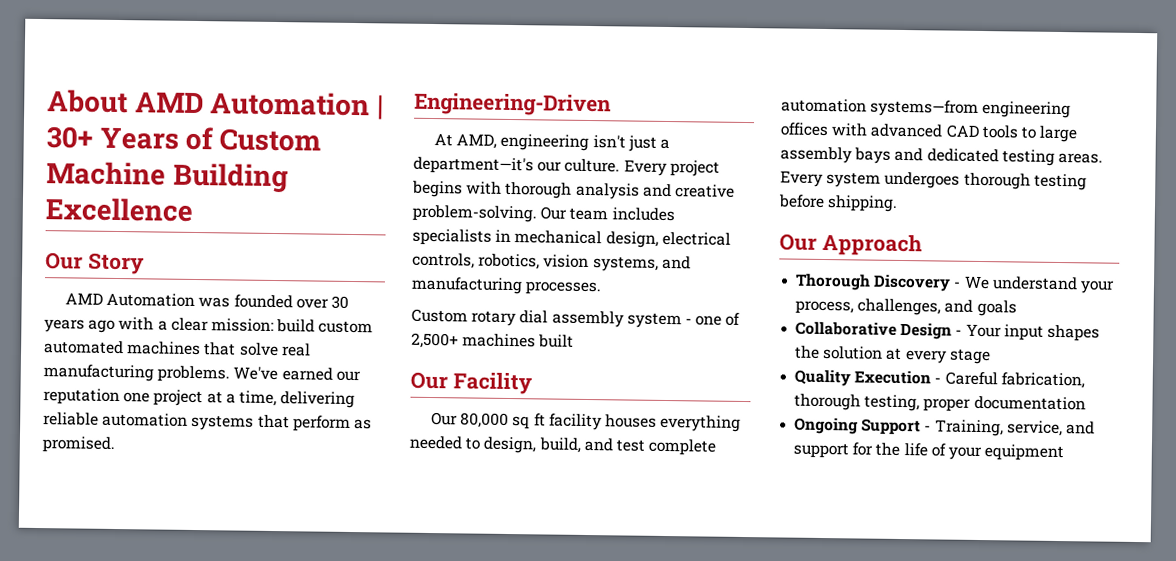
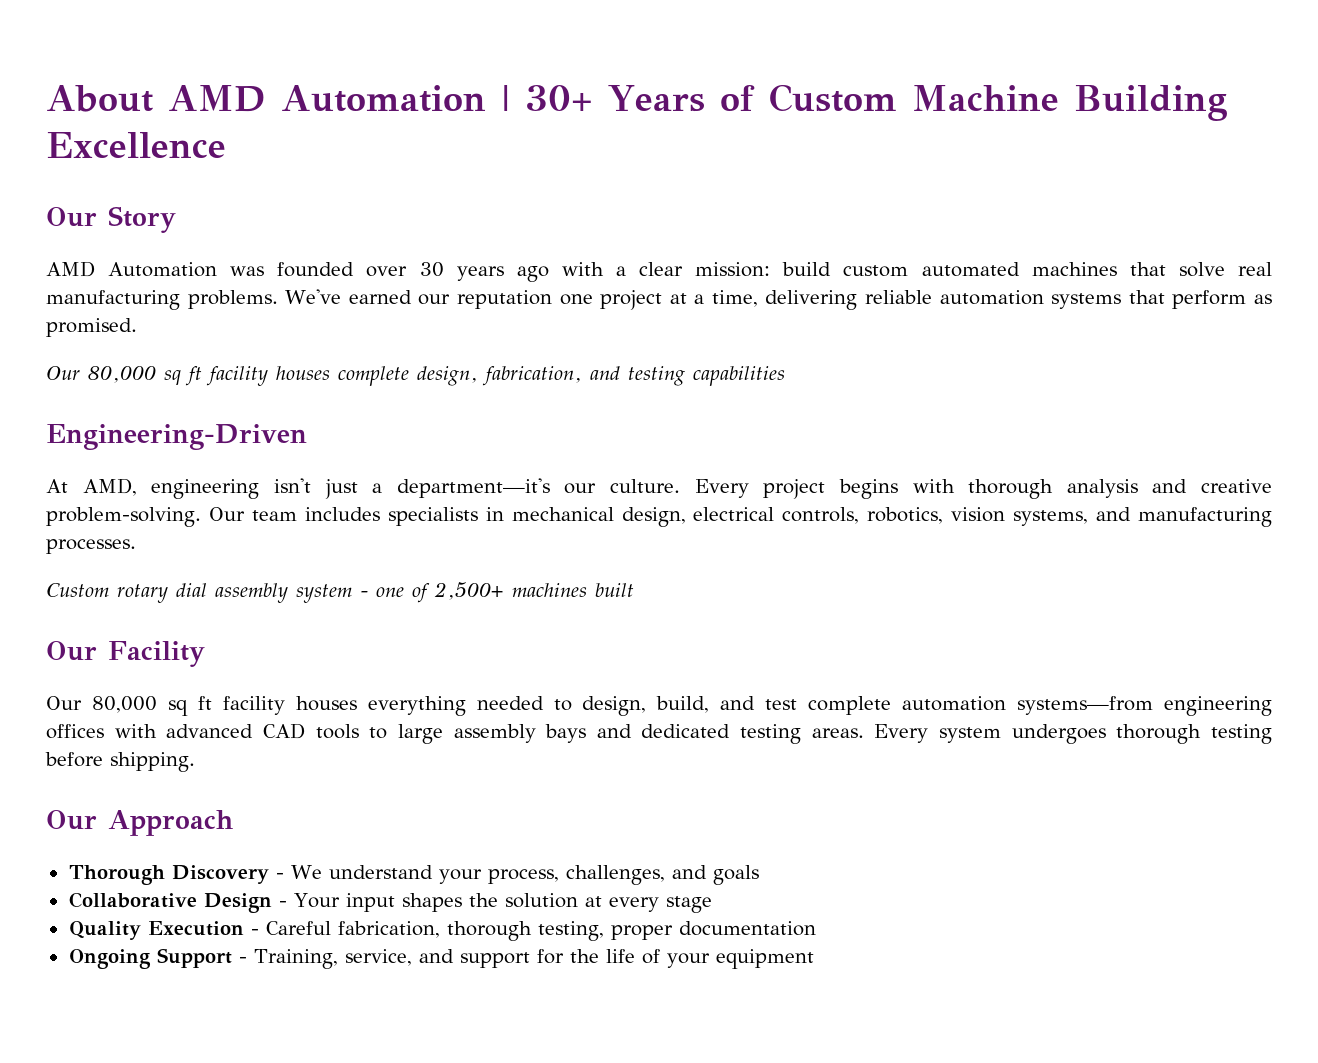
+ Our 80,000 sq ft facility houses complete design, fabrication, and testing capabilities

